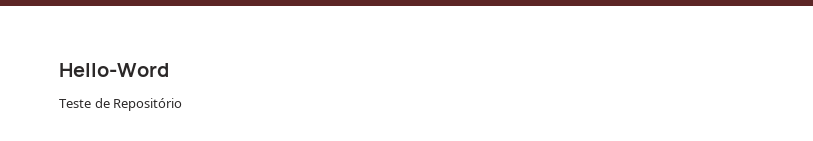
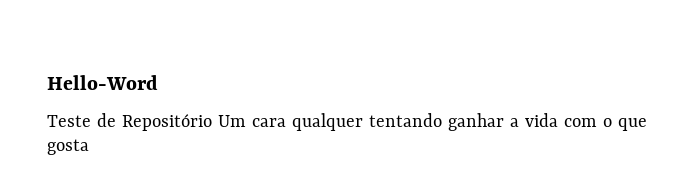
- Teste de Repositório
+ Teste de Repositório Um cara qualquer tentando ganhar a vida com o que gosta

